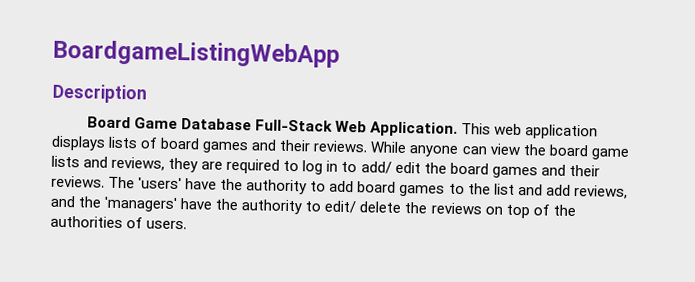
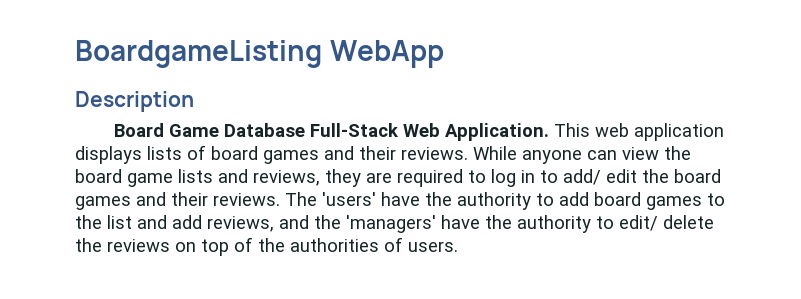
- BoardgameListingWebApp
+ BoardgameListing WebApp

